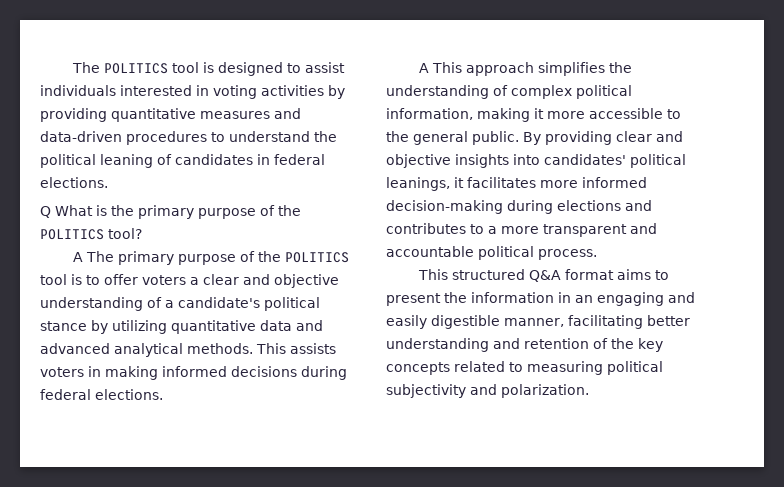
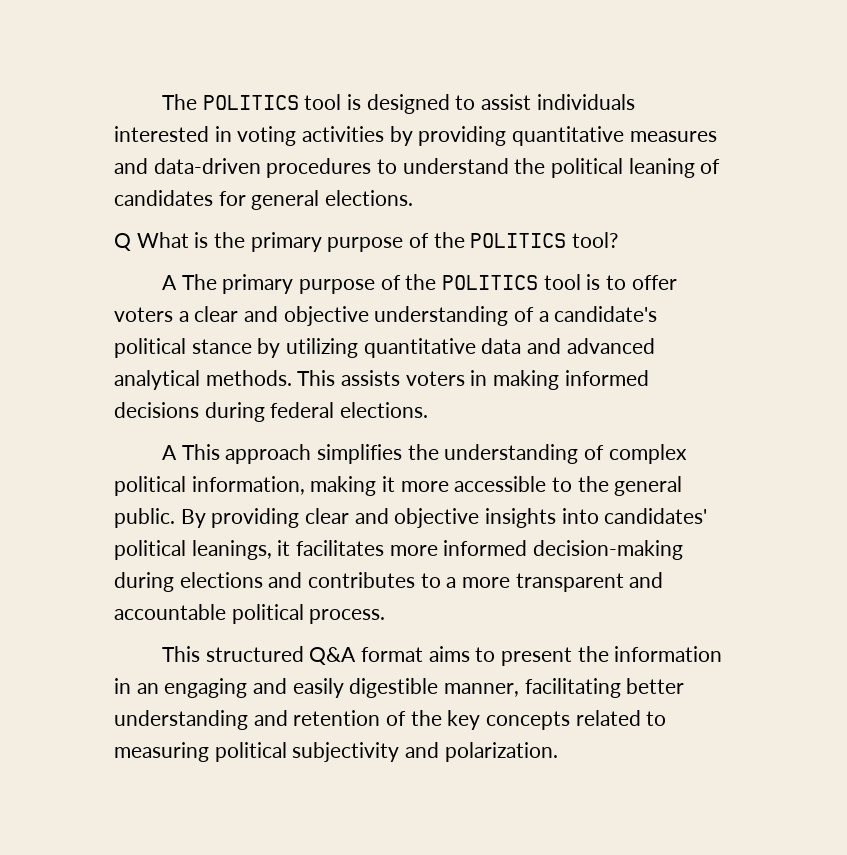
- The POLITICS tool is designed to assist individuals interested in voting activities by providing quantitative measures and data-driven procedures to understand the political leaning of candidates in federal elections.
+ The POLITICS tool is designed to assist individuals interested in voting activities by providing quantitative measures and data-driven procedures to understand the political leaning of candidates for general elections.

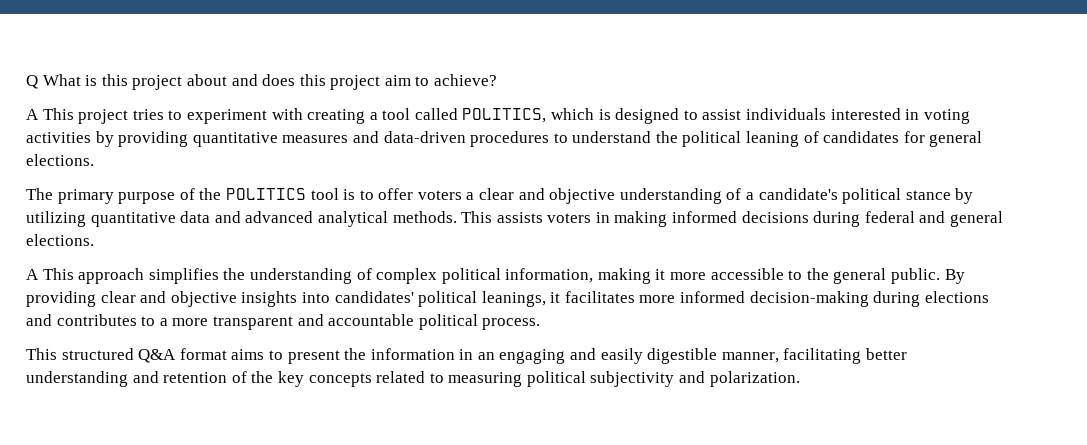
- The POLITICS tool is designed to assist individuals interested in voting activities by providing quantitative measures and data-driven procedures to understand the political leaning of candidates for general elections.
+ Q What is this project about and does this project aim to achieve?
+ A This project tries to experiment with creating a tool called POLITICS, which is designed to assist individuals interested in voting activities by providing quantitative measures and data-driven procedures to understand the political leaning of candidates for general elections.
- Q What is the primary purpose of the POLITICS tool?
- A The primary purpose of the POLITICS tool is to offer voters a clear and objective understanding of a candidate's political stance by utilizing quantitative data and advanced analytical methods.
+ The primary purpose of the POLITICS tool is to offer voters a clear and objective understanding of a candidate's political stance by utilizing quantitative data and advanced analytical methods.
- This assists voters in making informed decisions during federal elections.
+ This assists voters in making informed decisions during federal and general elections.

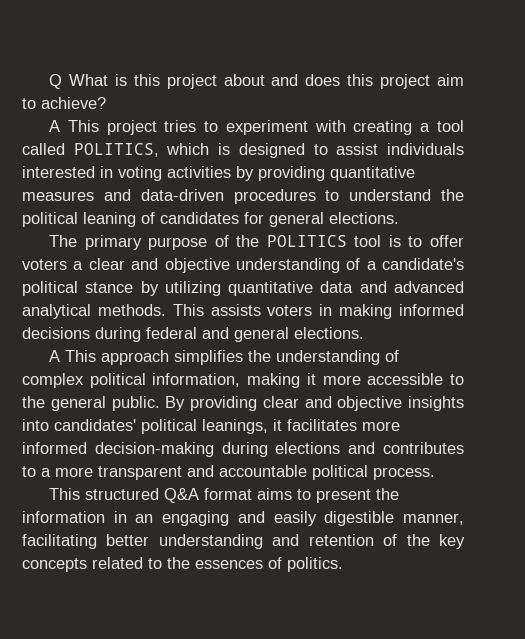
- This structured Q&A format aims to present the information in an engaging and easily digestible manner, facilitating better understanding and retention of the key concepts related to measuring political subjectivity and polarization.
+ This structured Q&A format aims to present the information in an engaging and easily digestible manner, facilitating better understanding and retention of the key concepts related to the essences of politics.

